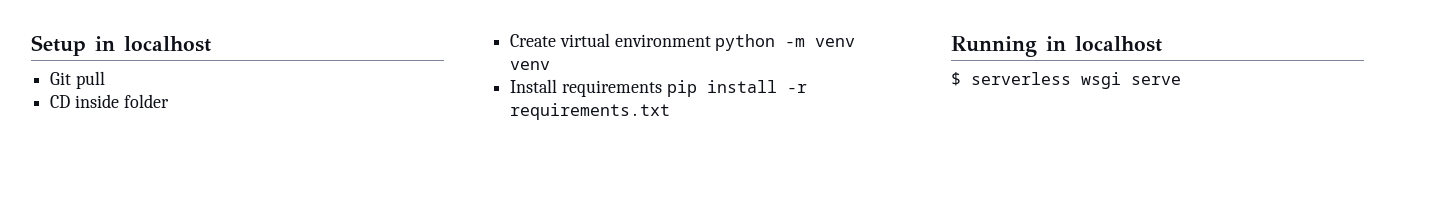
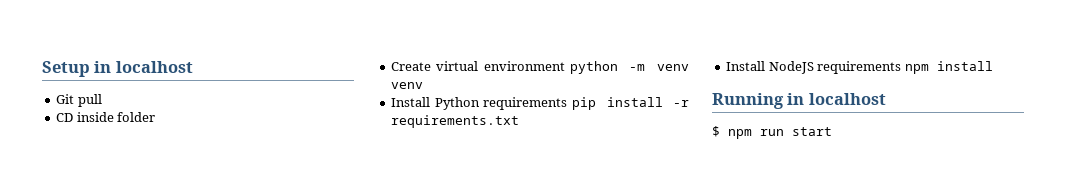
- Install requirements pip install -r requirements.txt
+ Install Python requirements pip install -r requirements.txt
+ Install NodeJS requirements npm install
- $ serverless wsgi serve
+ $ npm run start

